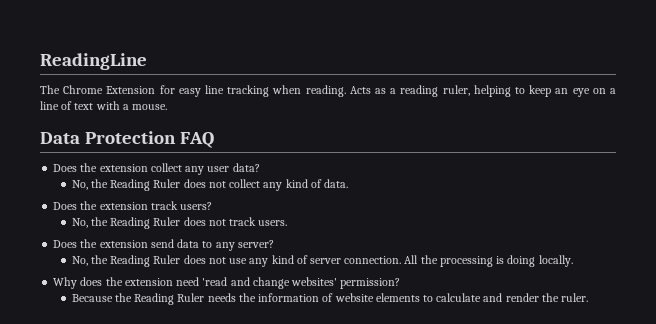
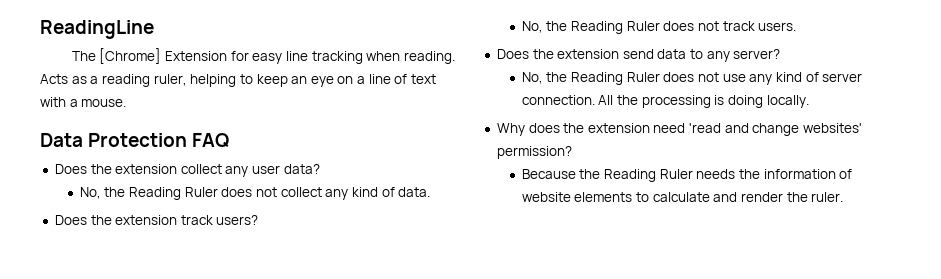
- The Chrome Extension for easy line tracking when reading.
+ The [Chrome] Extension for easy line tracking when reading.

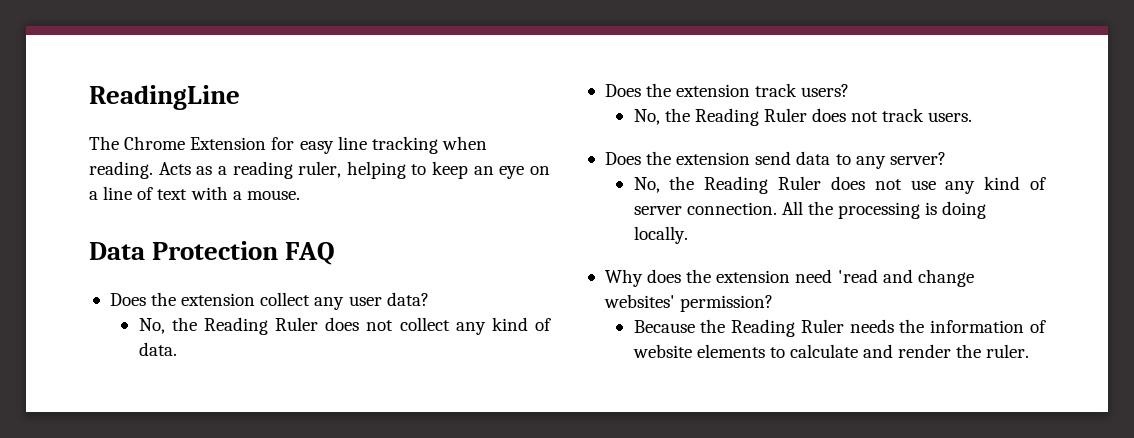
- The [Chrome] Extension for easy line tracking when reading.
+ The Chrome Extension for easy line tracking when reading.

